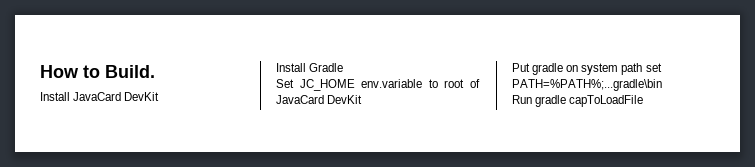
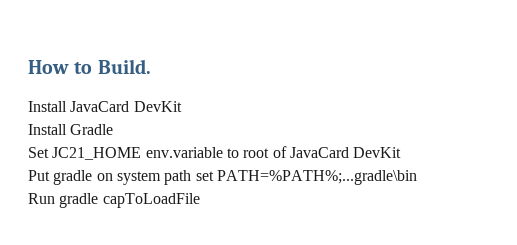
- Set JC_HOME env.variable to root of JavaCard DevKit
+ Set JC21_HOME env.variable to root of JavaCard DevKit

